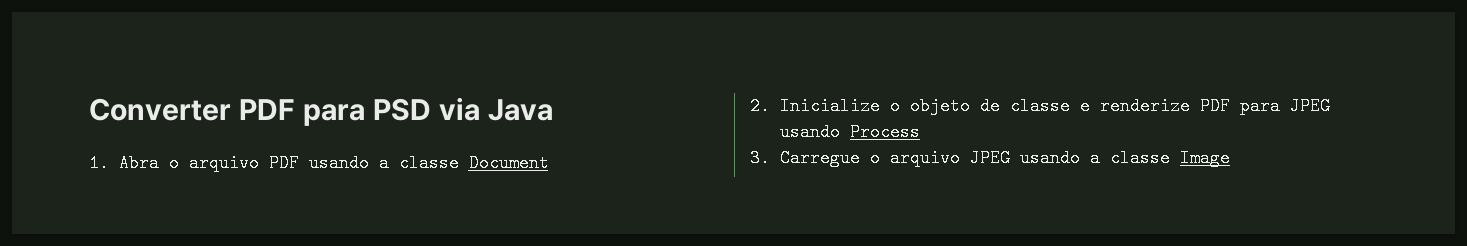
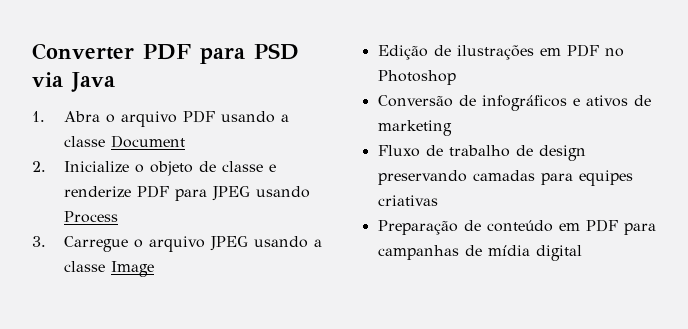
+ Edição de ilustrações em PDF no Photoshop
+ Conversão de infográficos e ativos de marketing
+ Fluxo de trabalho de design preservando camadas para equipes criativas
+ Preparação de conteúdo em PDF para campanhas de mídia digital

